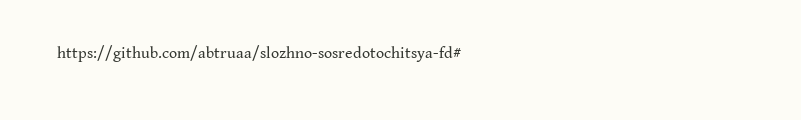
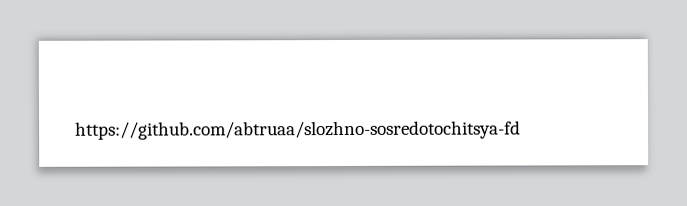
- https://github.com/abtruaa/slozhno-sosredotochitsya-fd#
+ https://github.com/abtruaa/slozhno-sosredotochitsya-fd

